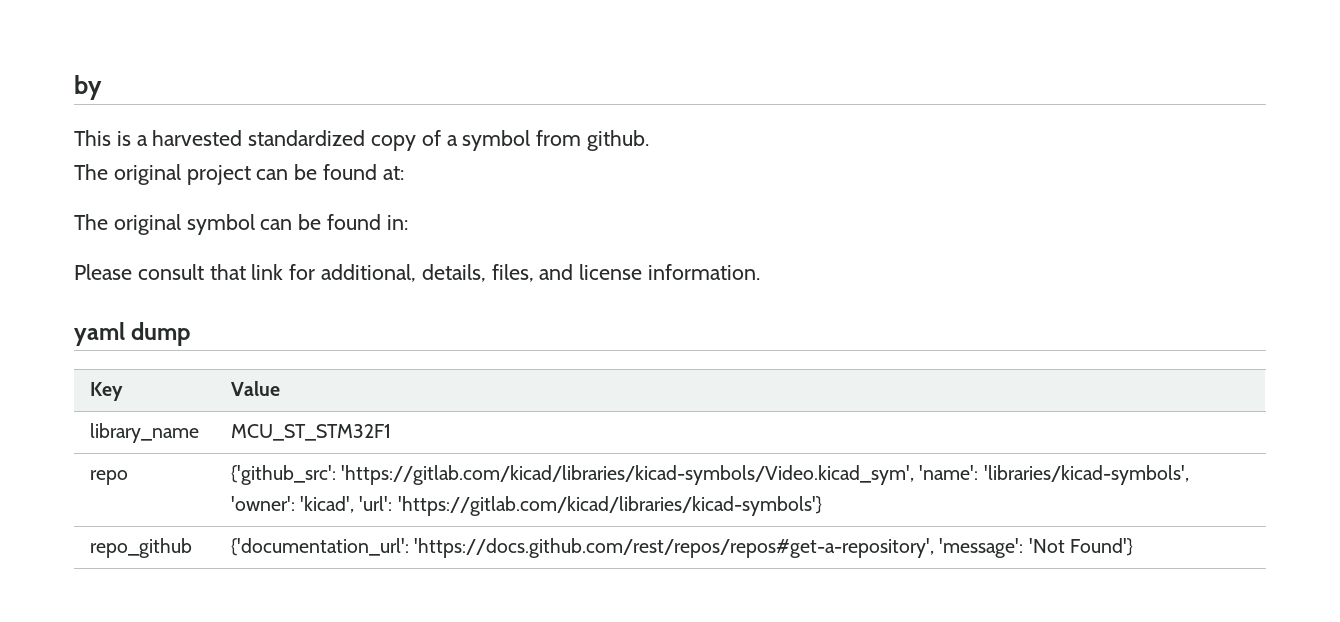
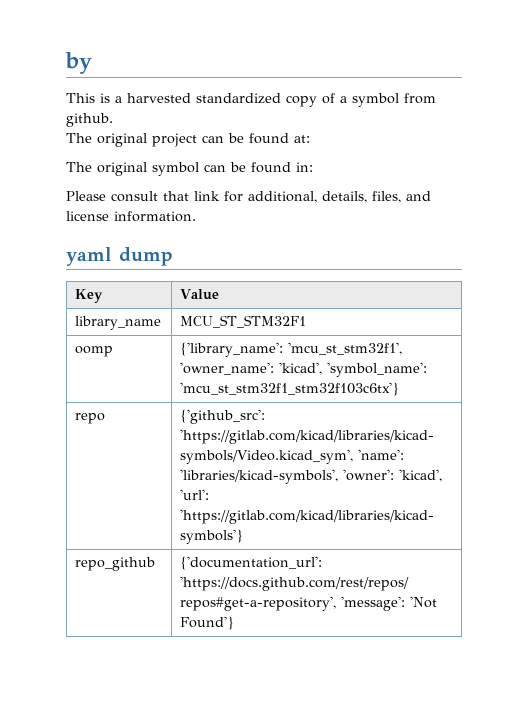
+ oomp | {'library_name': 'mcu_st_stm32f1', 'owner_name': 'kicad', 'symbol_name': 'mcu_st_stm32f1_stm32f103c6tx'}

